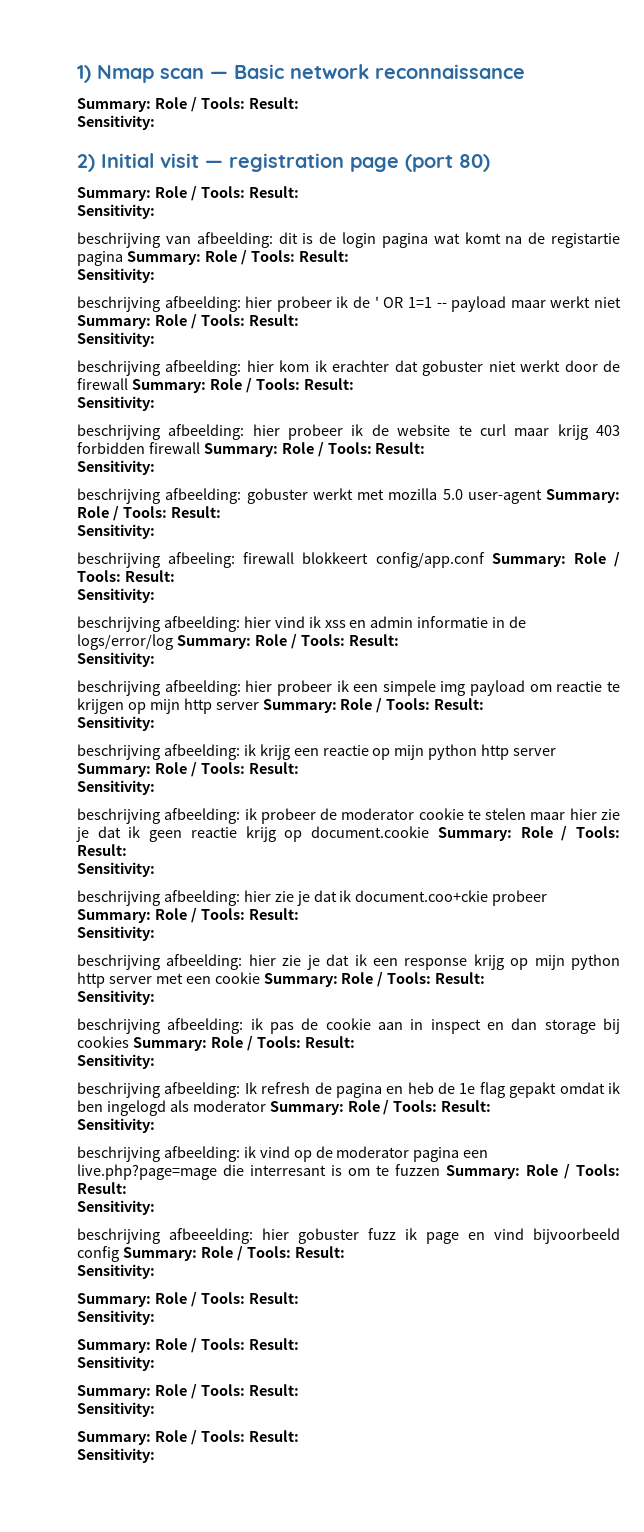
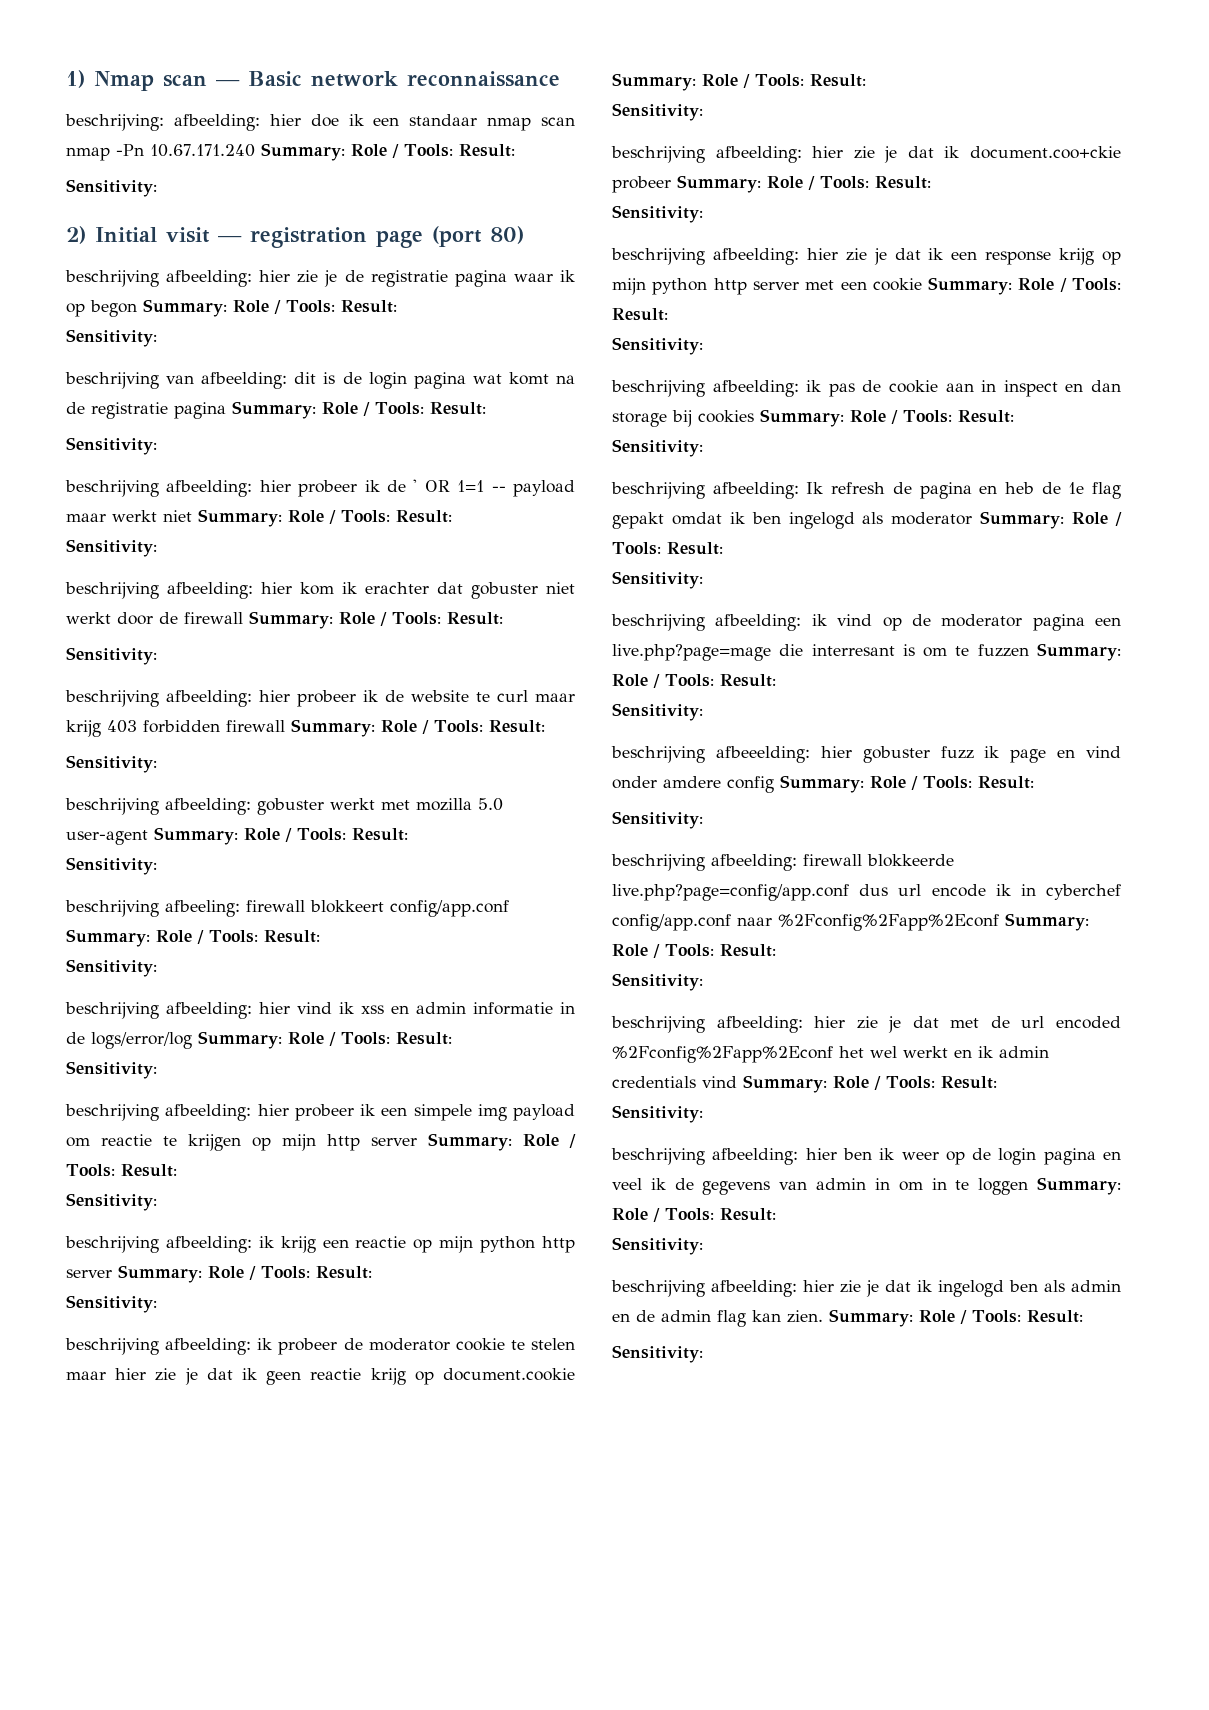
  1) Nmap scan — Basic network reconnaissance
- Summary: Role / Tools: Result:
+ beschrijving: afbeelding: hier doe ik een standaar nmap scan nmap -Pn 10.67.171.240 Summary: Role / Tools: Result:
  2) Initial visit — registration page (port 80)
- Summary: Role / Tools: Result:
+ beschrijving afbeelding: hier zie je de registratie pagina waar ik op begon Summary: Role / Tools: Result:
- beschrijving van afbeelding: dit is de login pagina wat komt na de registartie pagina Summary: Role / Tools: Result:
+ beschrijving van afbeelding: dit is de login pagina wat komt na de registratie pagina Summary: Role / Tools: Result:
- beschrijving afbeeelding: hier gobuster fuzz ik page en vind bijvoorbeeld config Summary: Role / Tools: Result:
+ beschrijving afbeeelding: hier gobuster fuzz ik page en vind onder amdere config Summary: Role / Tools: Result:
  Sensitivity:
- Summary: Role / Tools: Result:
+ beschrijving afbeelding: firewall blokkeerde live.php?page=config/app.conf dus url encode ik in cyberchef config/app.conf naar %2Fconfig%2Fapp%2Econf Summary: Role / Tools: Result:
  Sensitivity:
- Summary: Role / Tools: Result:
+ beschrijving afbeelding: hier zie je dat met de url encoded %2Fconfig%2Fapp%2Econf het wel werkt en ik admin credentials vind Summary: Role / Tools: Result:
  Sensitivity:
- Summary: Role / Tools: Result:
+ beschrijving afbeelding: hier ben ik weer op de login pagina en veel ik de gegevens van admin in om in te loggen Summary: Role / Tools: Result:
  Sensitivity:
- Summary: Role / Tools: Result:
+ beschrijving afbeelding: hier zie je dat ik ingelogd ben als admin en de admin flag kan zien. Summary: Role / Tools: Result:

